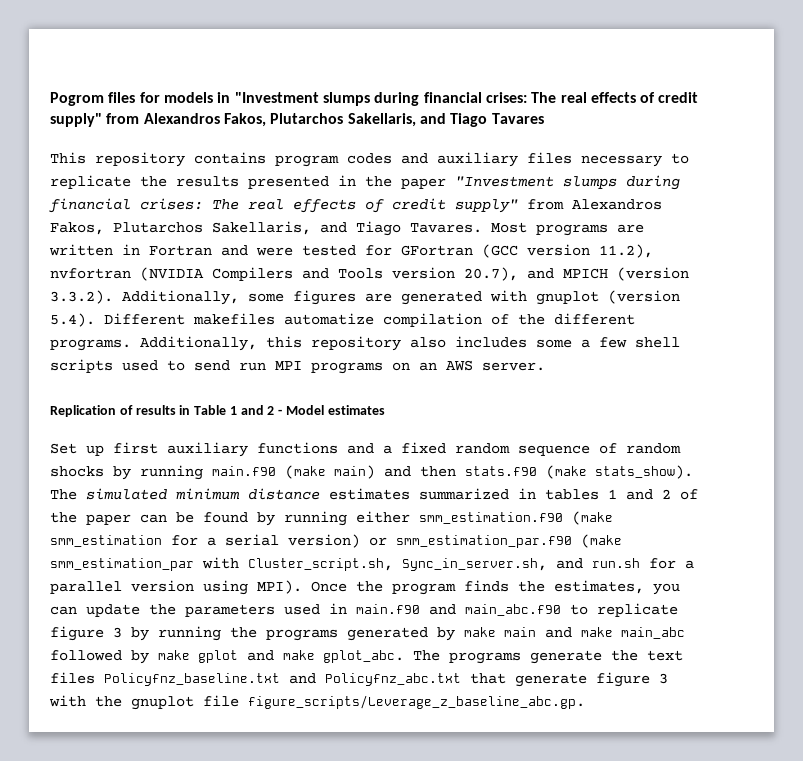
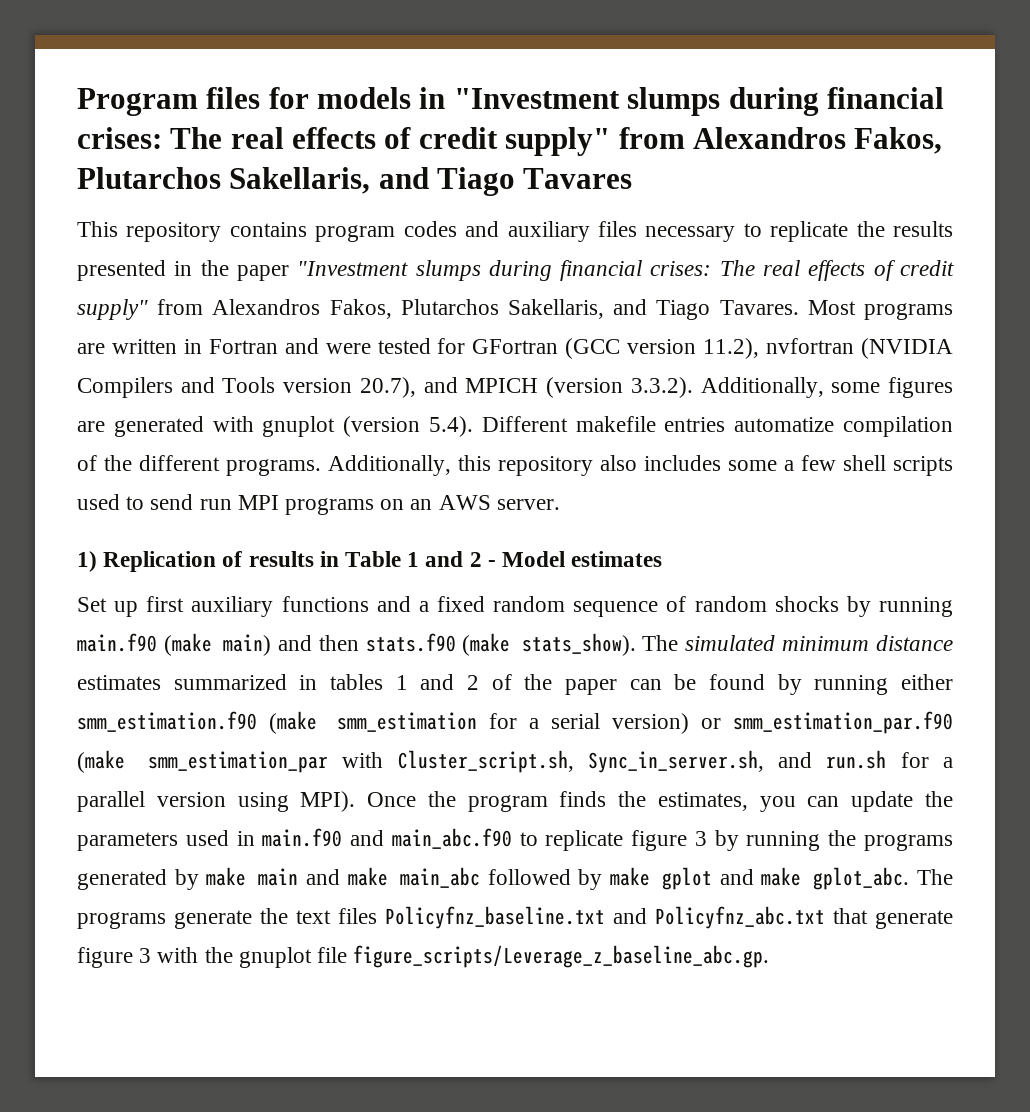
- Pogrom files for models in "Investment slumps during financial crises: The real effects of credit supply" from Alexandros Fakos, Plutarchos Sakellaris, and Tiago Tavares
+ Program files for models in "Investment slumps during financial crises: The real effects of credit supply" from Alexandros Fakos, Plutarchos Sakellaris, and Tiago Tavares
- Most programs are written in Fortran and were tested for GFortran (GCC version 11.2), nvfortran (NVIDIA Compilers and Tools version 20.7), and MPICH (version 3.3.2). Additionally, some figures are generated with gnuplot (version 5.4). Different makefiles automatize compilation of the different programs.
+ Most programs are written in Fortran and were tested for GFortran (GCC version 11.2), nvfortran (NVIDIA Compilers and Tools version 20.7), and MPICH (version 3.3.2). Additionally, some figures are generated with gnuplot (version 5.4). Different makefile entries automatize compilation of the different programs.
- Replication of results in Table 1 and 2 - Model estimates
+ 1) Replication of results in Table 1 and 2 - Model estimates

